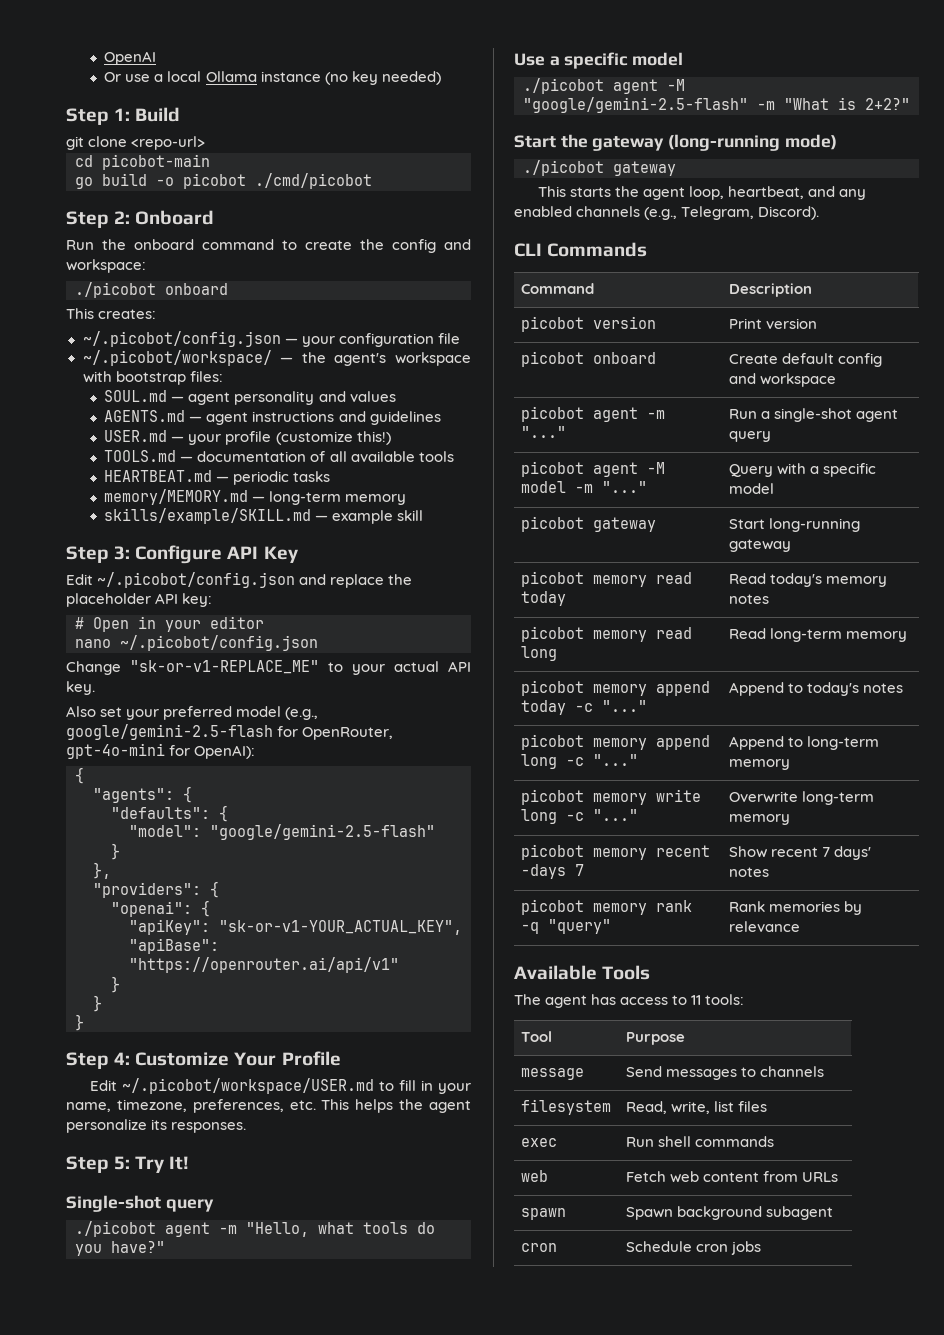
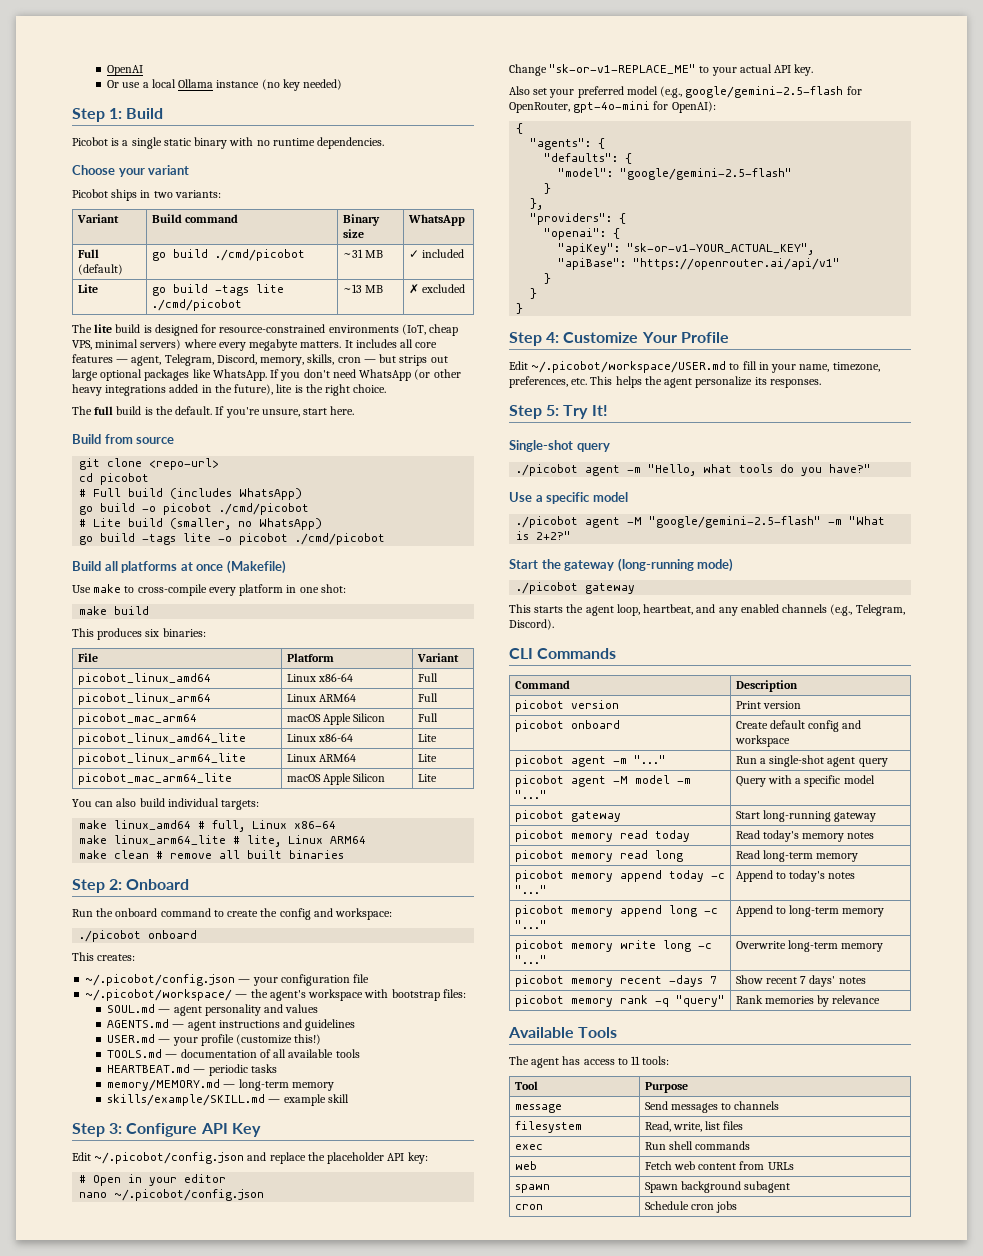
+ Picobot is a single static binary with no runtime dependencies.
+ Choose your variant
+ Picobot ships in two variants:
+ Variant | Build command | Binary size | WhatsApp
+ Full (default) | go build ./cmd/picobot | ~31 MB | ✓ included
+ Lite | go build -tags lite ./cmd/picobot | ~13 MB | ✗ excluded
+ The lite build is designed for resource-constrained environments (IoT, cheap VPS, minimal servers) where every megabyte matters. It includes all core features — agent, Telegram, Discord, memory, skills, cron — but strips out large optional packages like WhatsApp. If you don't need WhatsApp (or other heavy integrations added in the future), lite is the right choice.
+ The full build is the default. If you're unsure, start here.
+ Build from source
  git clone <repo-url>
- cd picobot-main
+ cd picobot
+ # Full build (includes WhatsApp)
+ # Lite build (smaller, no WhatsApp)
+ go build -tags lite -o picobot ./cmd/picobot
+ Build all platforms at once (Makefile)
+ Use make to cross-compile every platform in one shot:
+ make build
+ This produces six binaries:
+ File | Platform | Variant
+ picobot_linux_amd64 | Linux x86-64 | Full
+ picobot_linux_arm64 | Linux ARM64 | Full
+ picobot_mac_arm64 | macOS Apple Silicon | Full
+ picobot_linux_amd64_lite | Linux x86-64 | Lite
+ picobot_linux_arm64_lite | Linux ARM64 | Lite
+ picobot_mac_arm64_lite | macOS Apple Silicon | Lite
+ You can also build individual targets:
+ make linux_amd64 # full, Linux x86-64
+ make linux_arm64_lite # lite, Linux ARM64
+ make clean # remove all built binaries

